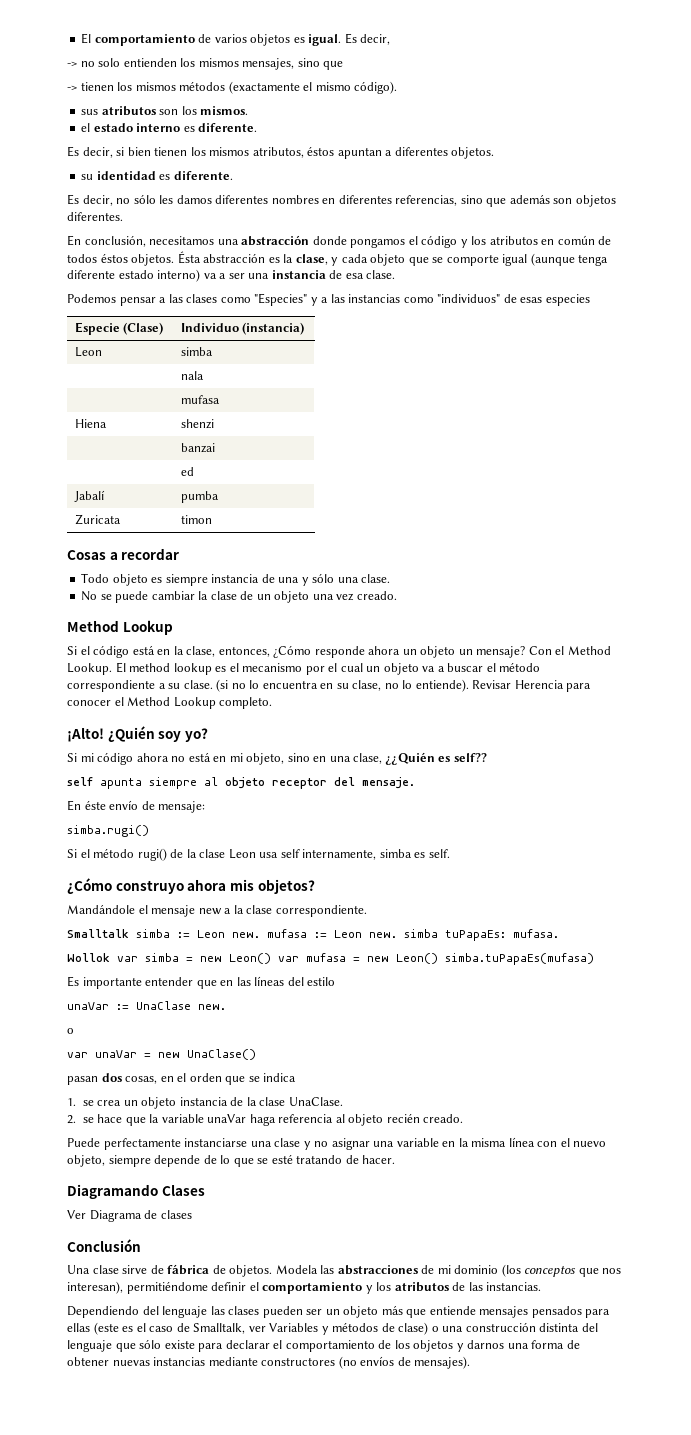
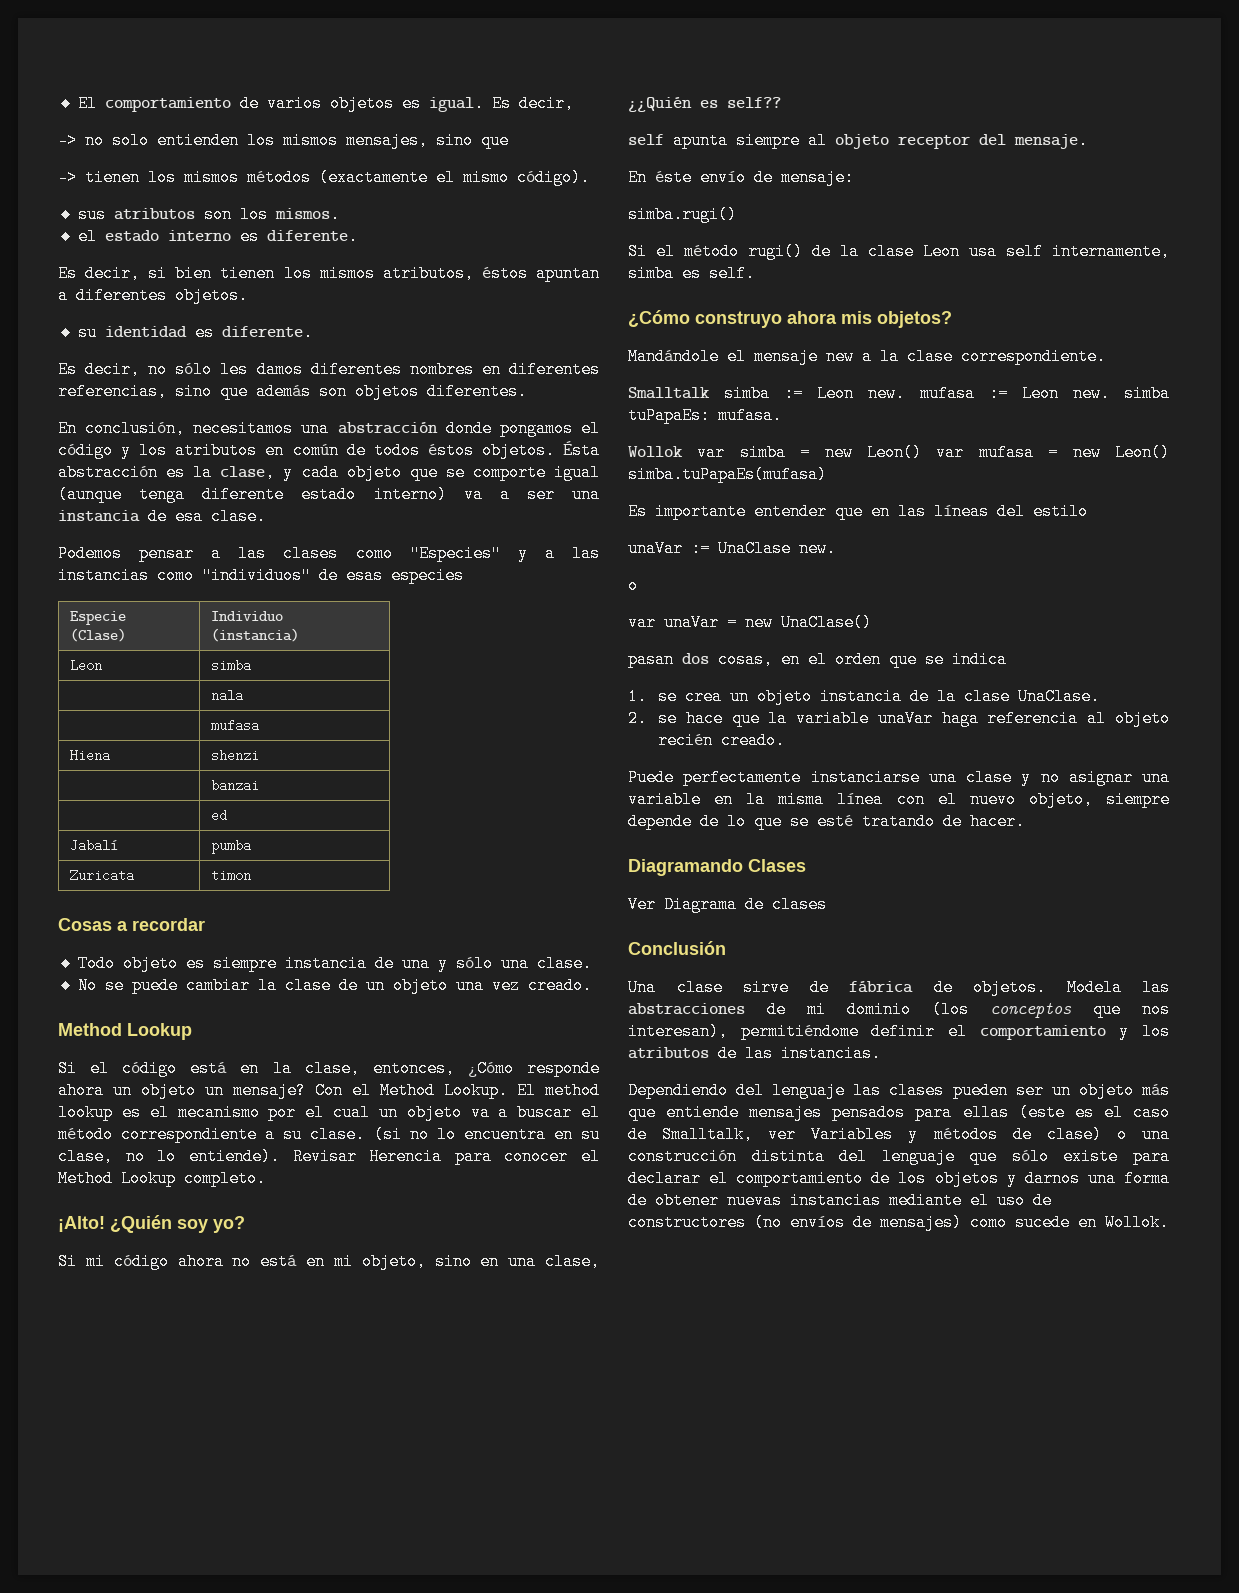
- Dependiendo del lenguaje las clases pueden ser un objeto más que entiende mensajes pensados para ellas (este es el caso de Smalltalk, ver Variables y métodos de clase) o una construcción distinta del lenguaje que sólo existe para declarar el comportamiento de los objetos y darnos una forma de obtener nuevas instancias mediante constructores (no envíos de mensajes).
+ Dependiendo del lenguaje las clases pueden ser un objeto más que entiende mensajes pensados para ellas (este es el caso de Smalltalk, ver Variables y métodos de clase) o una construcción distinta del lenguaje que sólo existe para declarar el comportamiento de los objetos y darnos una forma de obtener nuevas instancias mediante el uso de constructores (no envíos de mensajes) como sucede en Wollok.

